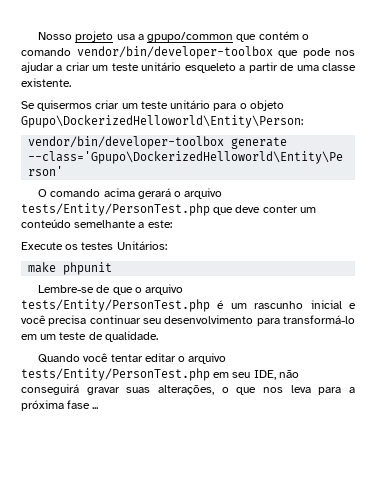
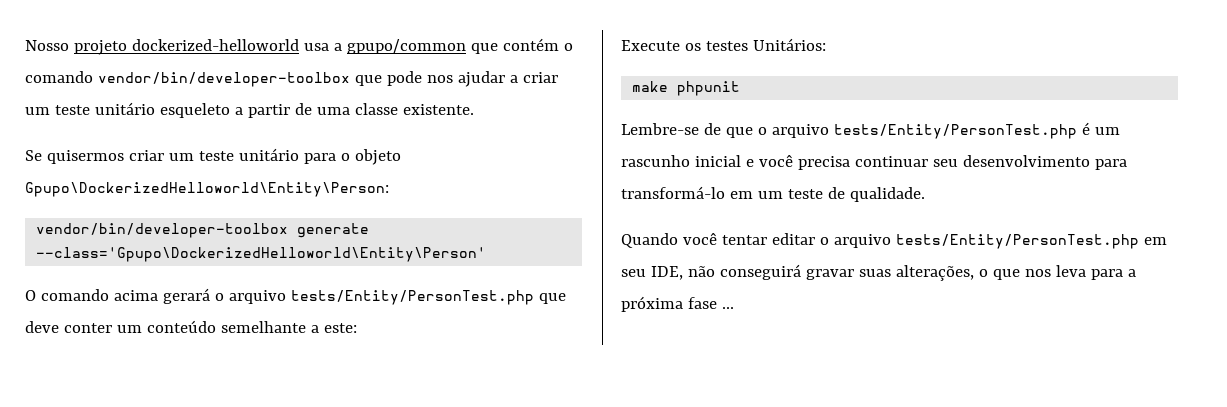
- Nosso projeto usa a gpupo/common que contém o comando vendor/bin/developer-toolbox que pode nos ajudar a criar um teste unitário esqueleto a partir de uma classe existente.
+ Nosso projeto dockerized-helloworld usa a gpupo/common que contém o comando vendor/bin/developer-toolbox que pode nos ajudar a criar um teste unitário esqueleto a partir de uma classe existente.

